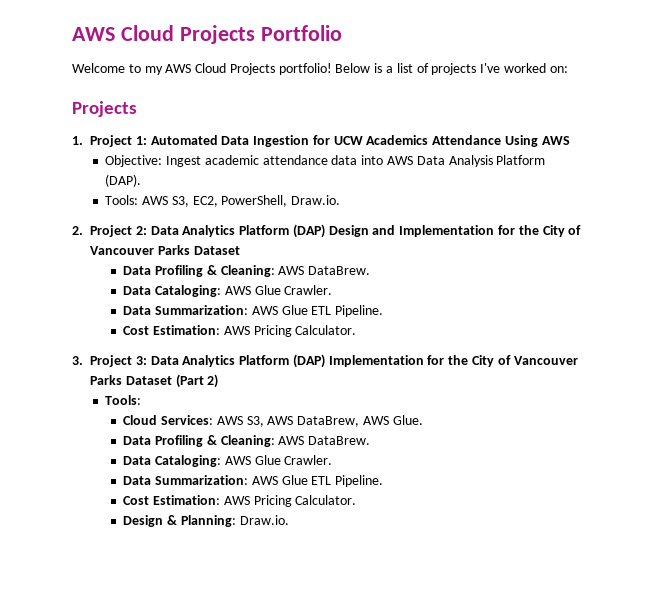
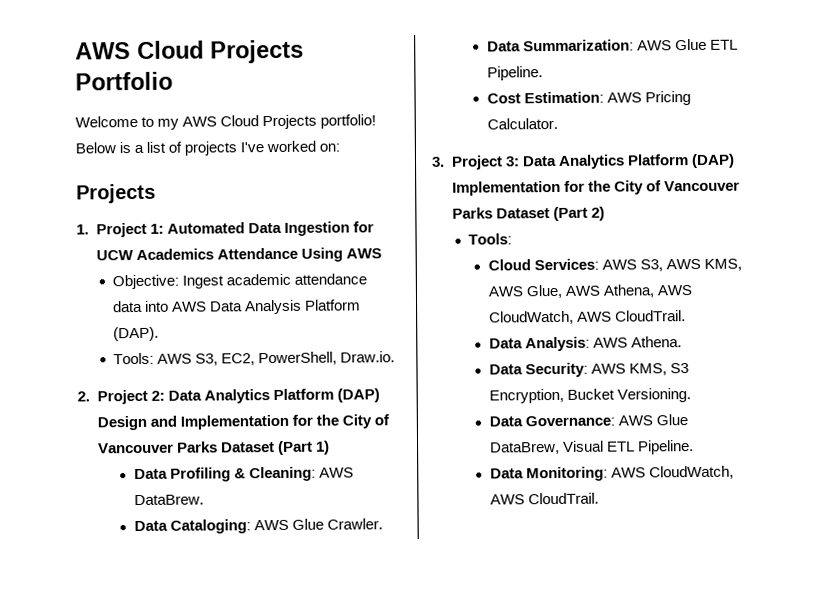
- 2. Project 2: Data Analytics Platform (DAP) Design and Implementation for the City of Vancouver Parks Dataset
+ 2. Project 2: Data Analytics Platform (DAP) Design and Implementation for the City of Vancouver Parks Dataset (Part 1)
- Cloud Services: AWS S3, AWS DataBrew, AWS Glue.
- Data Profiling & Cleaning: AWS DataBrew.
- Data Cataloging: AWS Glue Crawler.
- Data Summarization: AWS Glue ETL Pipeline.
- Cost Estimation: AWS Pricing Calculator.
- Design & Planning: Draw.io.
+ Cloud Services: AWS S3, AWS KMS, AWS Glue, AWS Athena, AWS CloudWatch, AWS CloudTrail.
+ Data Analysis: AWS Athena.
+ Data Security: AWS KMS, S3 Encryption, Bucket Versioning.
+ Data Governance: AWS Glue DataBrew, Visual ETL Pipeline.
+ Data Monitoring: AWS CloudWatch, AWS CloudTrail.

